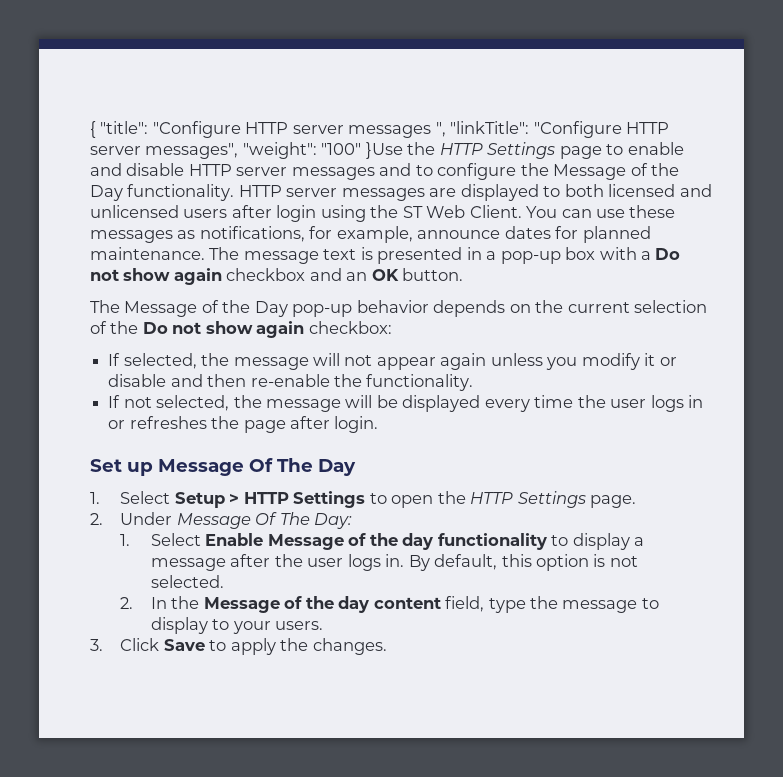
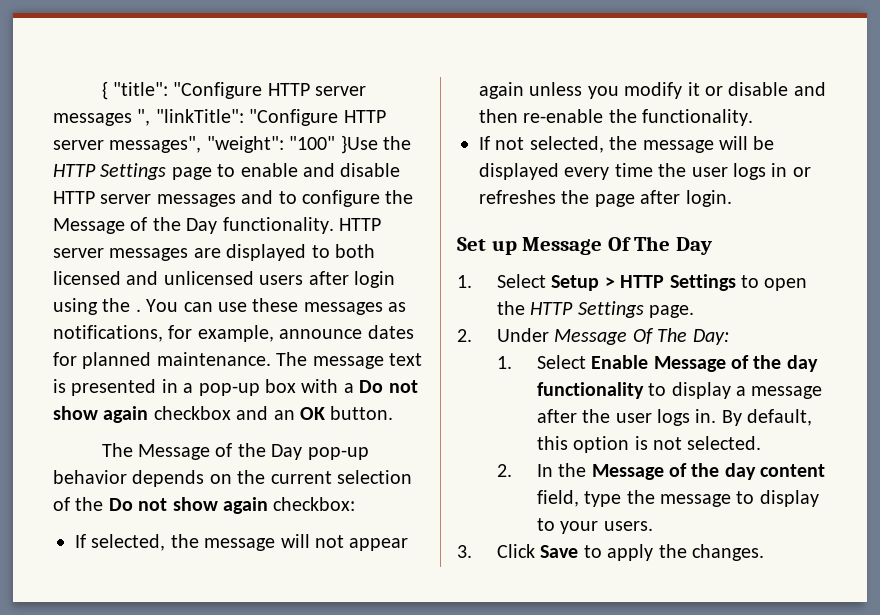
- HTTP server messages are displayed to both licensed and unlicensed users after login using the ST Web Client.
+ HTTP server messages are displayed to both licensed and unlicensed users after login using the .

